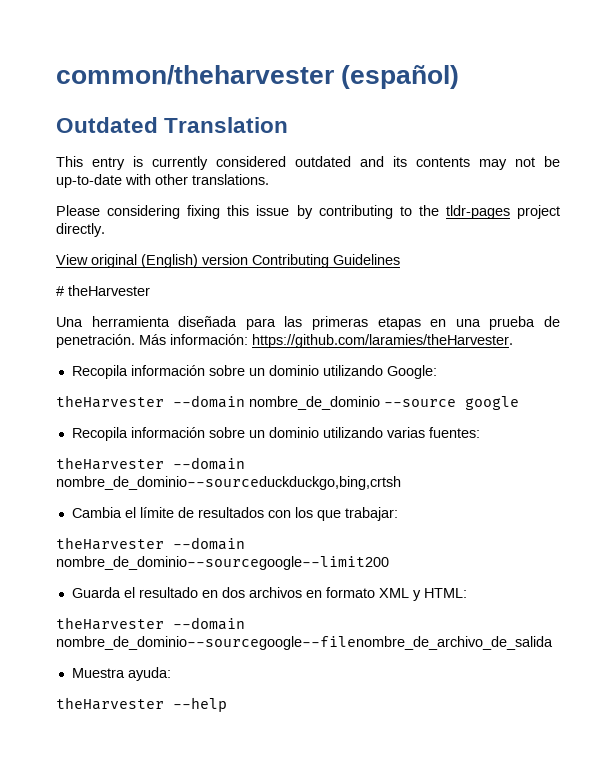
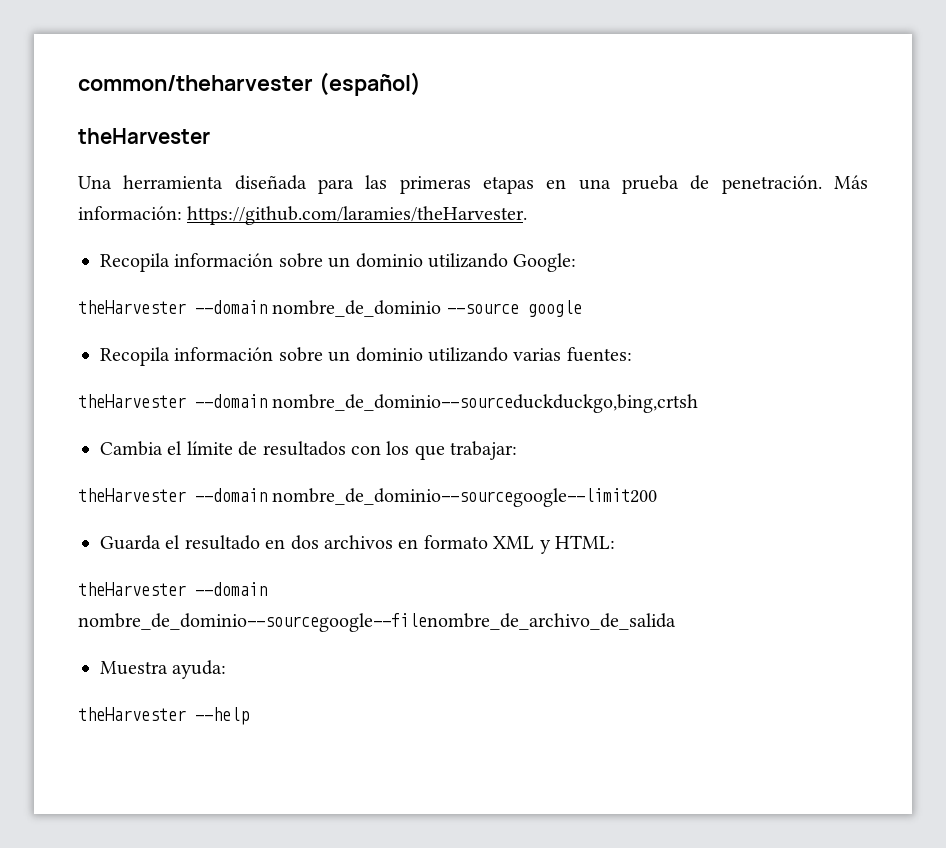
  common/theharvester (español)
- Outdated Translation
- This entry is currently considered outdated and its contents may not be up-to-date with other translations.
- Please considering fixing this issue by contributing to the tldr-pages project directly.
- View original (English) version Contributing Guidelines
- # theHarvester
+ theHarvester

